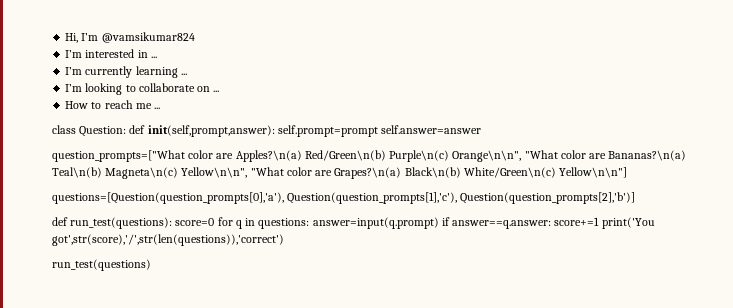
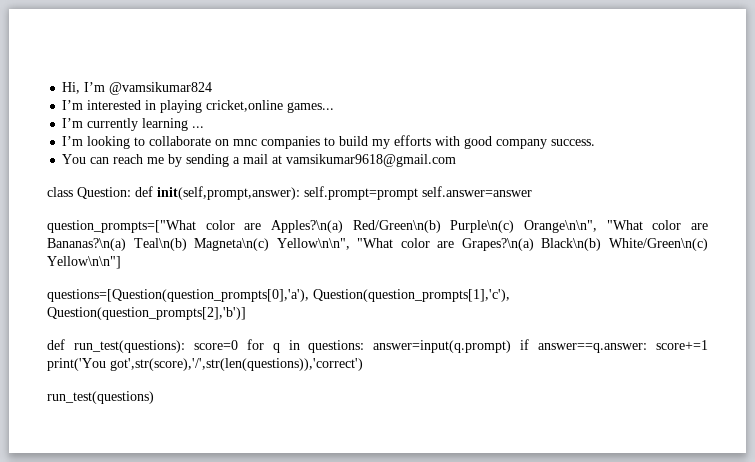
- I’m interested in ...
+ I’m interested in playing cricket,online games...
- I’m looking to collaborate on ...
- How to reach me ...
+ I’m looking to collaborate on mnc companies to build my efforts with good company success.
+ You can reach me by sending a mail at vamsikumar9618@gmail.com

